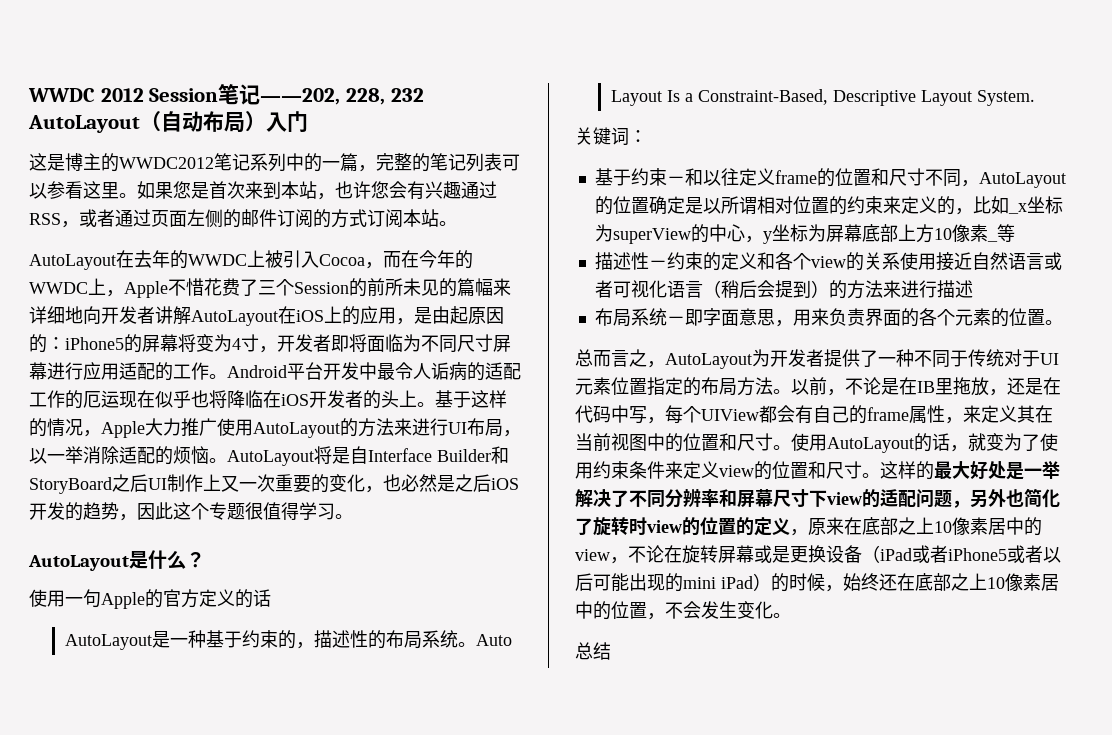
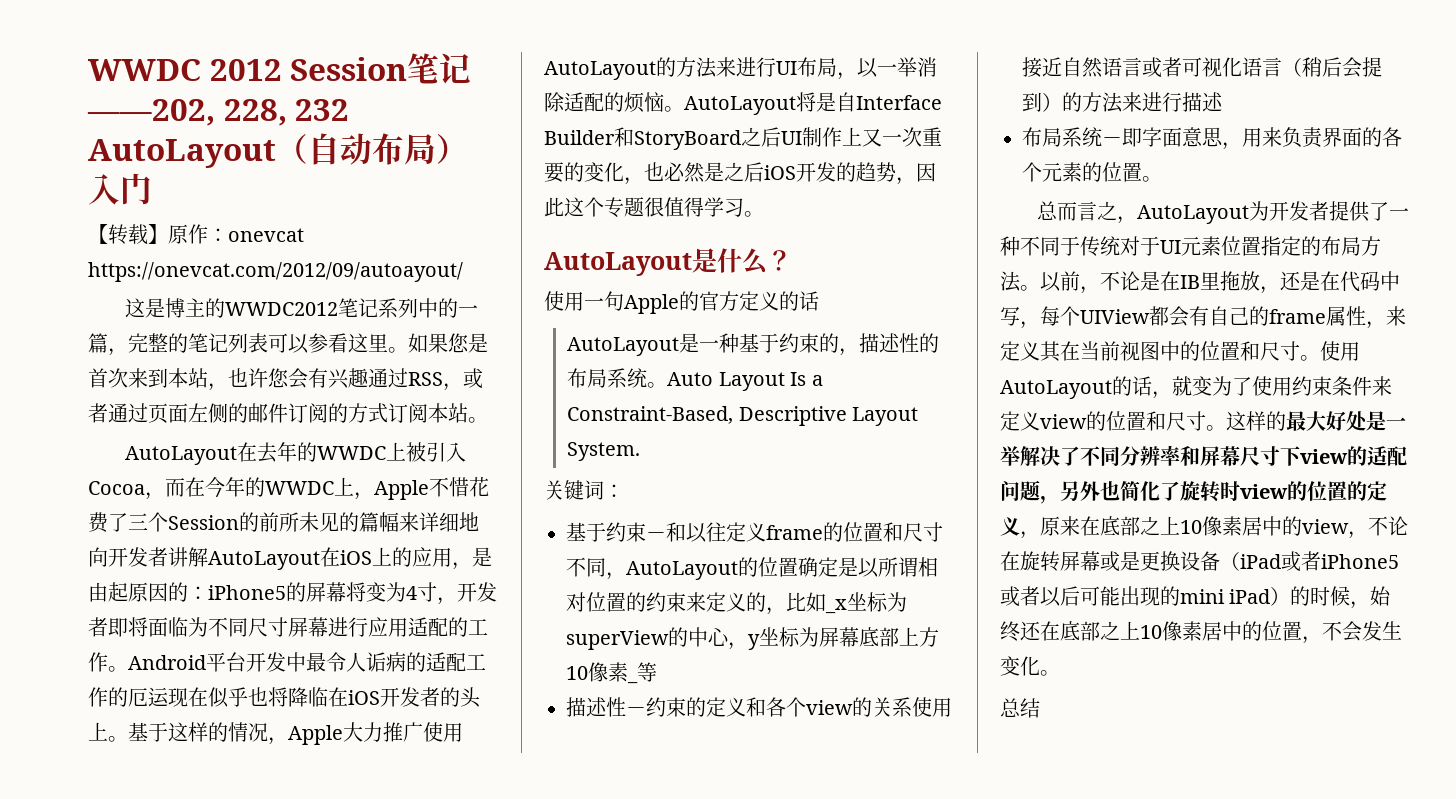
+ 【转载】原作：onevcat https://onevcat.com/2012/09/autoayout/

